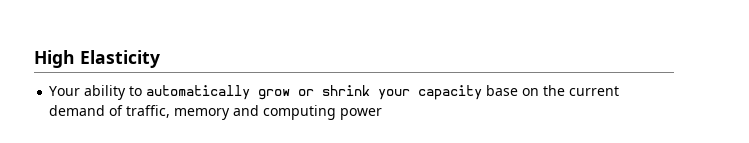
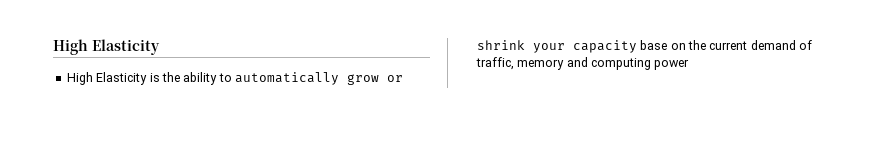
- Your ability to automatically grow or shrink your capacity base on the current demand of traffic, memory and computing power
+ High Elasticity is the ability to automatically grow or shrink your capacity base on the current demand of traffic, memory and computing power

